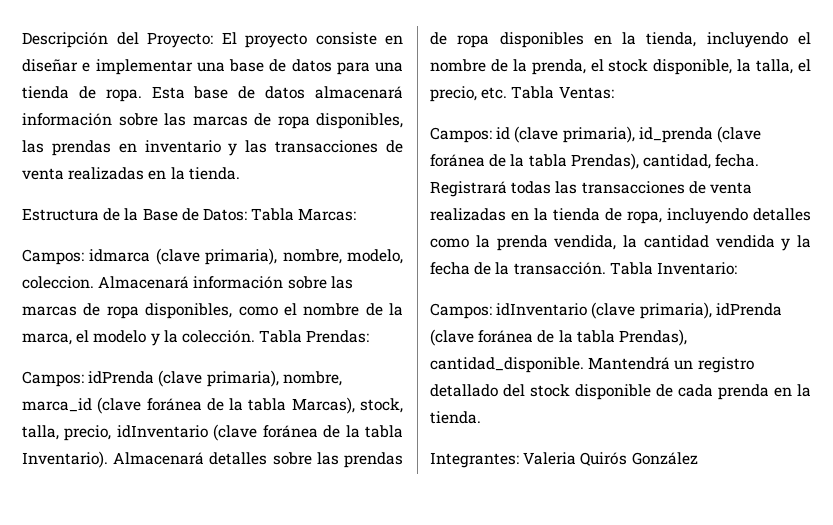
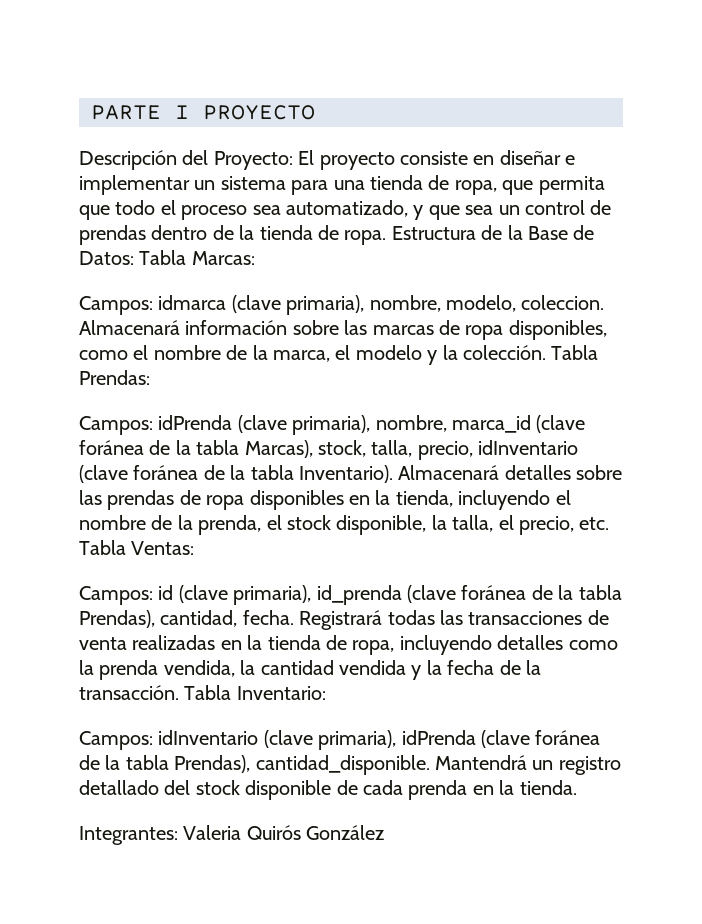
+ PARTE I PROYECTO
- Descripción del Proyecto: El proyecto consiste en diseñar e implementar una base de datos para una tienda de ropa. Esta base de datos almacenará información sobre las marcas de ropa disponibles, las prendas en inventario y las transacciones de venta realizadas en la tienda.
- Estructura de la Base de Datos: Tabla Marcas:
+ Descripción del Proyecto: El proyecto consiste en diseñar e implementar un sistema para una tienda de ropa, que permita que todo el proceso sea automatizado, y que sea un control de prendas dentro de la tienda de ropa. Estructura de la Base de Datos: Tabla Marcas:

